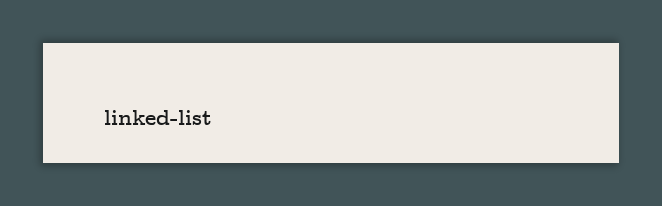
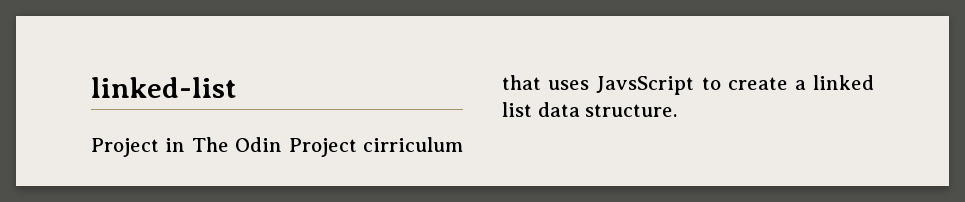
+ Project in The Odin Project cirriculum that uses JavsScript to create a linked list data structure.

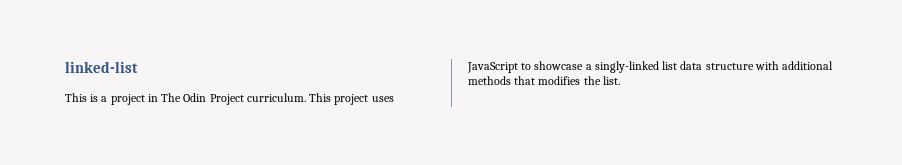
- Project in The Odin Project cirriculum that uses JavsScript to create a linked list data structure.
+ This is a project in The Odin Project curriculum. This project uses JavaScript to showcase a singly-linked list data structure with additional methods that modifies the list.

